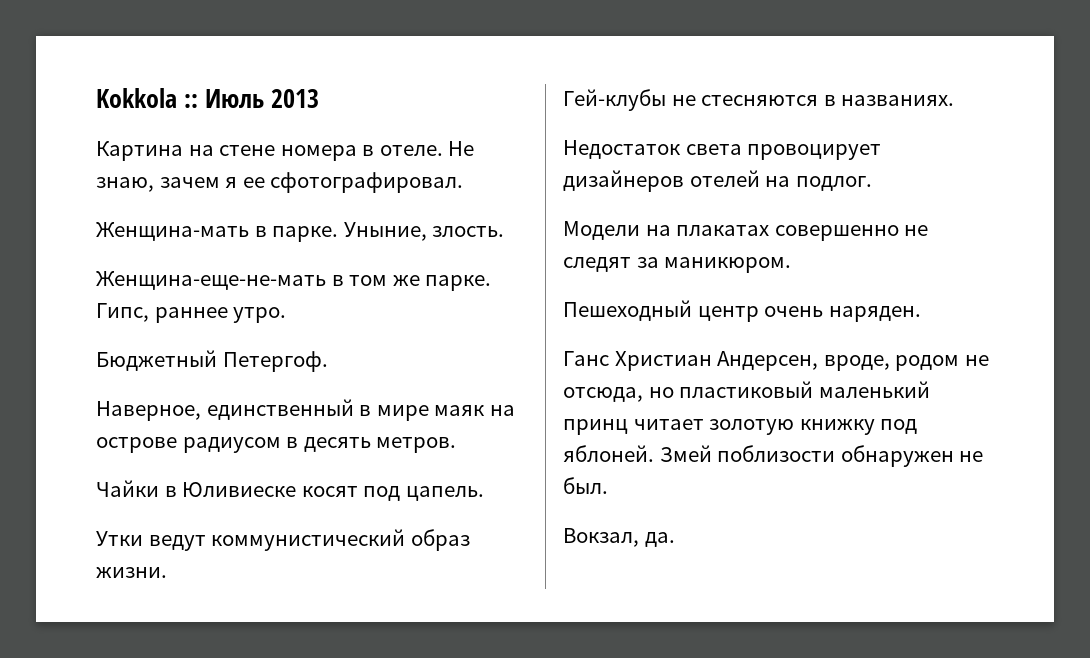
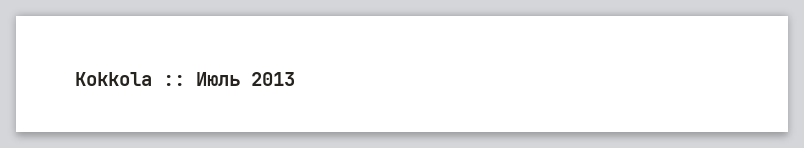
- Картина на стене номера в отеле. Не знаю, зачем я ее сфотографировал.
- Женщина-мать в парке. Уныние, злость.
- Женщина-еще-не-мать в том же парке. Гипс, раннее утро.
- Бюджетный Петергоф.
- Наверное, единственный в мире маяк на острове радиусом в десять метров.
- Чайки в Юливиеске косят под цапель.
- Утки ведут коммунистический образ жизни.
- Гей-клубы не стесняются в названиях.
- Недостаток света провоцирует дизайнеров отелей на подлог.
- Модели на плакатах совершенно не следят за маникюром.
- Пешеходный центр очень наряден.
- Ганс Христиан Андерсен, вроде, родом не отсюда, но пластиковый маленький принц читает золотую книжку под яблоней. Змей поблизости обнаружен не был.
- Вокзал, да.

